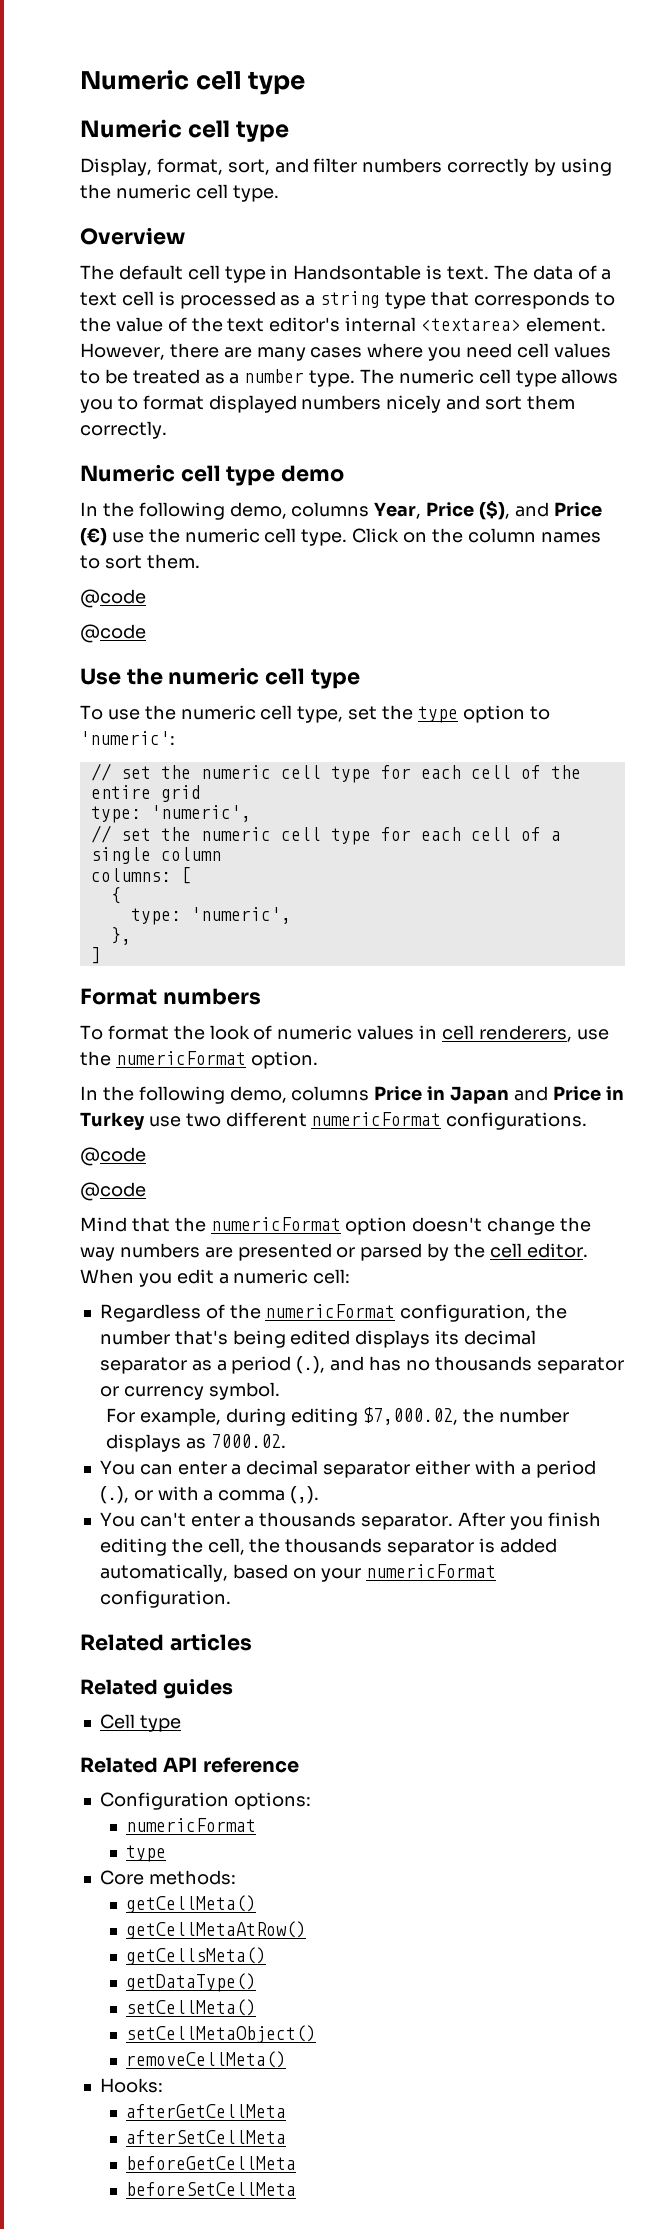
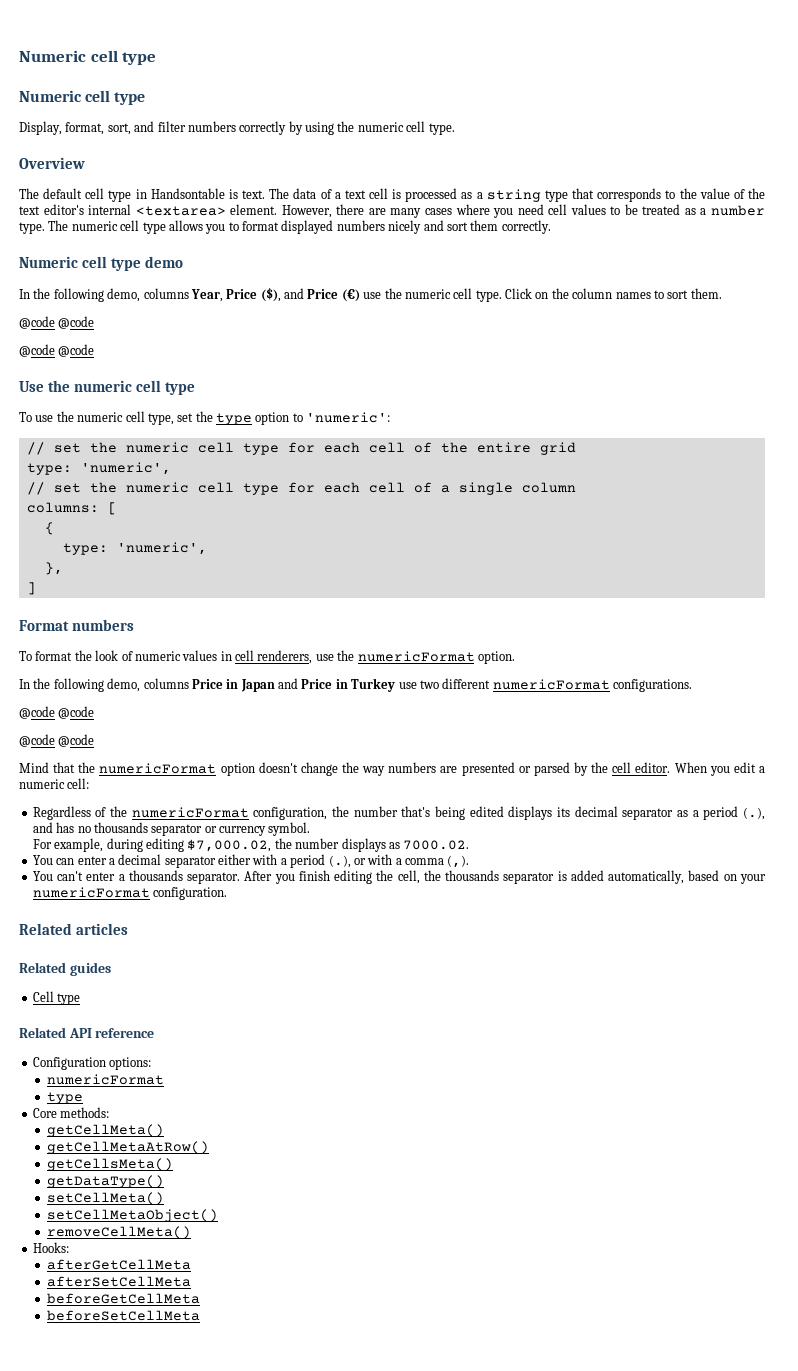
  Click on the column names to sort them.
- @code
- @code
+ @code @code
+ @code @code
  In the following demo, columns Price in Japan and Price in Turkey use two different numericFormat configurations.
- @code
- @code
+ @code @code
+ @code @code

